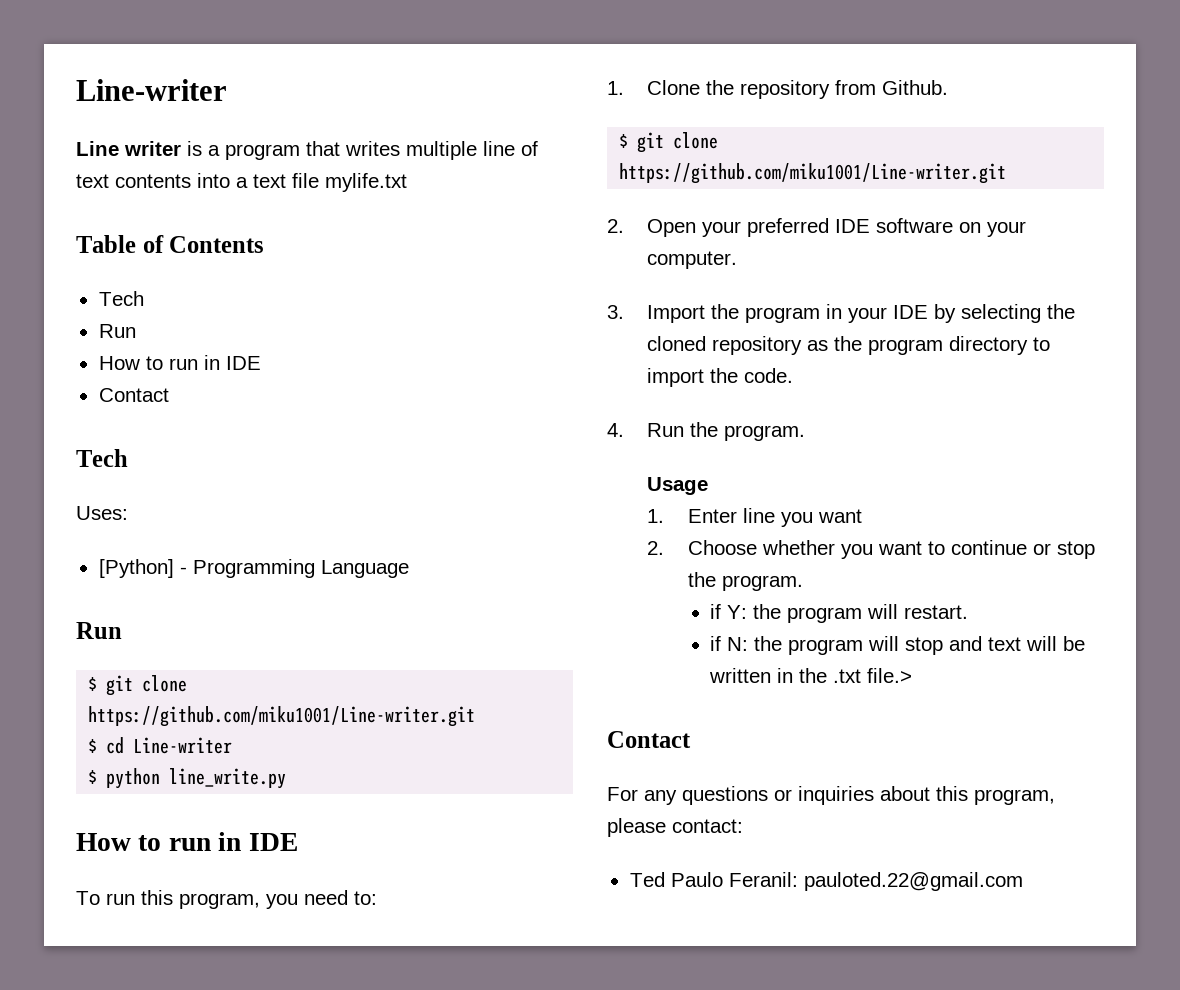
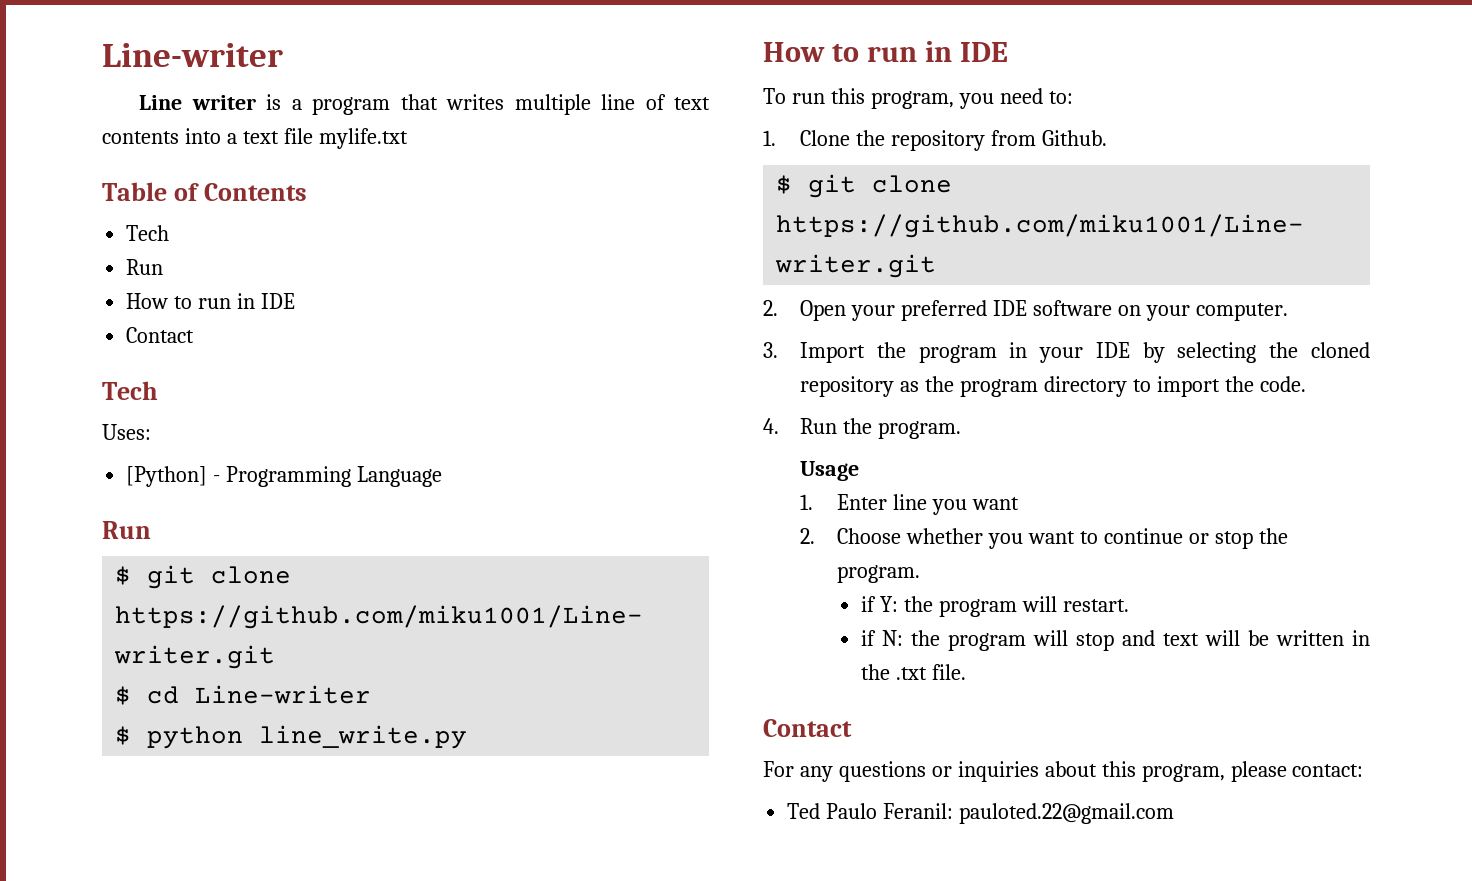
- if N: the program will stop and text will be written in the .txt file.>
+ if N: the program will stop and text will be written in the .txt file.

